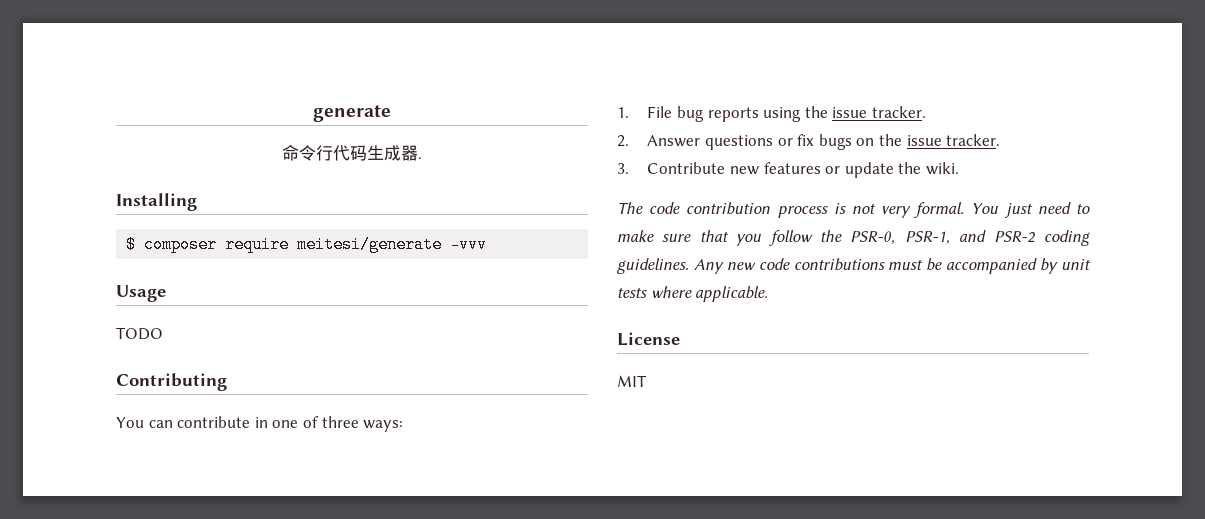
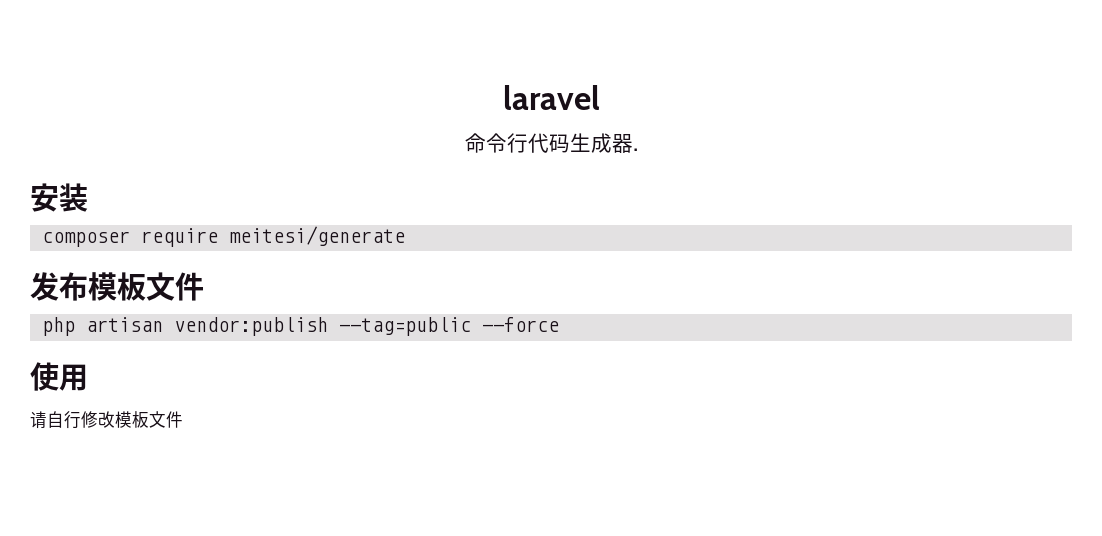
- generate
+ laravel
- Installing
- $ composer require meitesi/generate -vvv
- Usage
- TODO
- Contributing
- You can contribute in one of three ways:
- 1. File bug reports using the issue tracker.
- 2. Answer questions or fix bugs on the issue tracker.
- 3. Contribute new features or update the wiki.
- The code contribution process is not very formal. You just need to make sure that you follow the PSR-0, PSR-1, and PSR-2 coding guidelines. Any new code contributions must be accompanied by unit tests where applicable.
- License
- MIT
+ 安装
+ composer require meitesi/generate
+ 发布模板文件
+ php artisan vendor:publish --tag=public --force
+ 使用
+ 请自行修改模板文件

